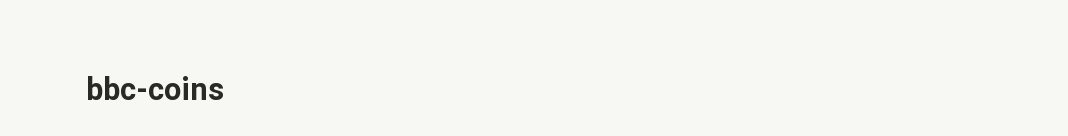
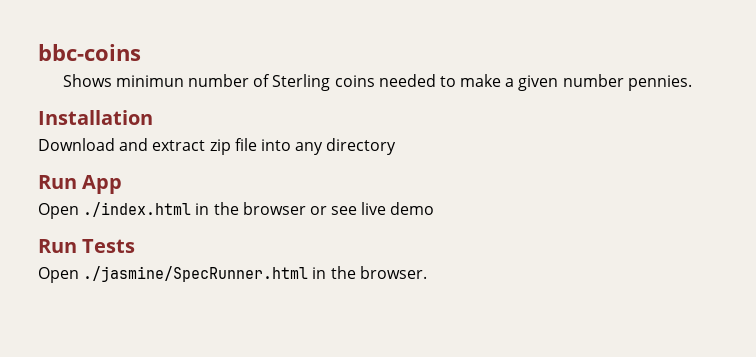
+ Shows minimun number of Sterling coins needed to make a given number pennies.
+ Installation
+ Download and extract zip file into any directory
+ Run App
+ Open ./index.html in the browser or see live demo
+ Run Tests
+ Open ./jasmine/SpecRunner.html in the browser.

